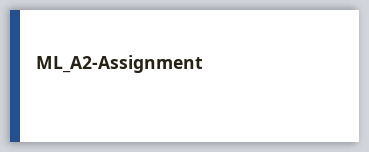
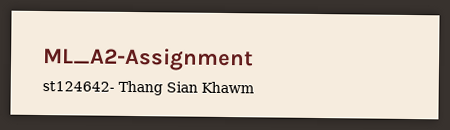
+ st124642- Thang Sian Khawm

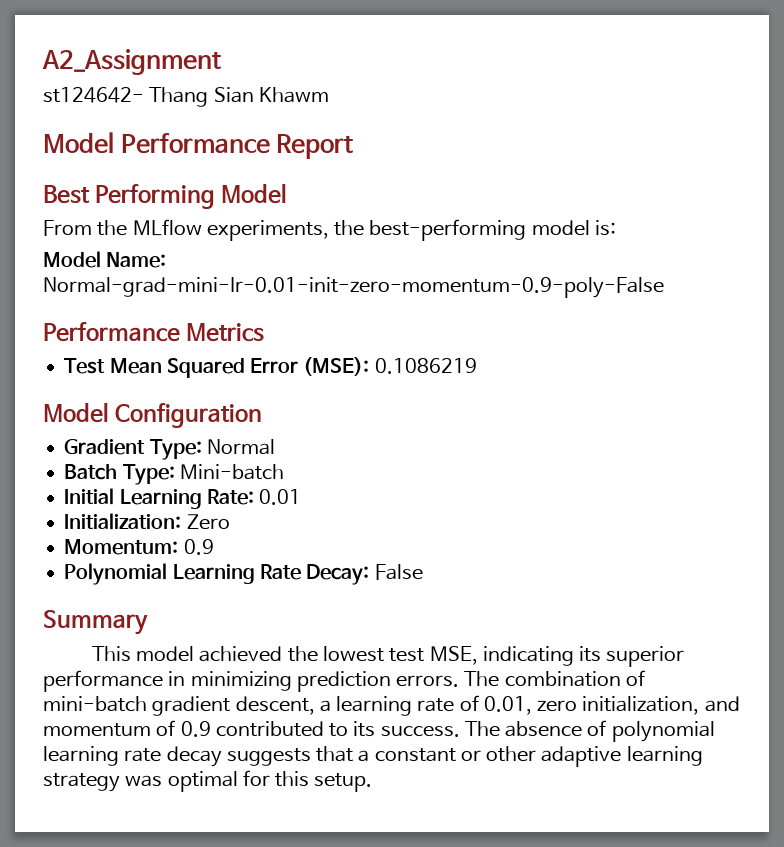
- ML_A2-Assignment
+ A2_Assignment
+ Model Performance Report
+ Best Performing Model
+ From the MLflow experiments, the best-performing model is:
+ Model Name: Normal-grad-mini-Ir-0.01-init-zero-momentum-0.9-poly-False
+ Performance Metrics
+ Test Mean Squared Error (MSE): 0.1086219
+ Model Configuration
+ Gradient Type: Normal
+ Batch Type: Mini-batch
+ Initial Learning Rate: 0.01
+ Initialization: Zero
+ Momentum: 0.9
+ Polynomial Learning Rate Decay: False
+ Summary
+ This model achieved the lowest test MSE, indicating its superior performance in minimizing prediction errors. The combination of mini-batch gradient descent, a learning rate of 0.01, zero initialization, and momentum of 0.9 contributed to its success. The absence of polynomial learning rate decay suggests that a constant or other adaptive learning strategy was optimal for this setup.

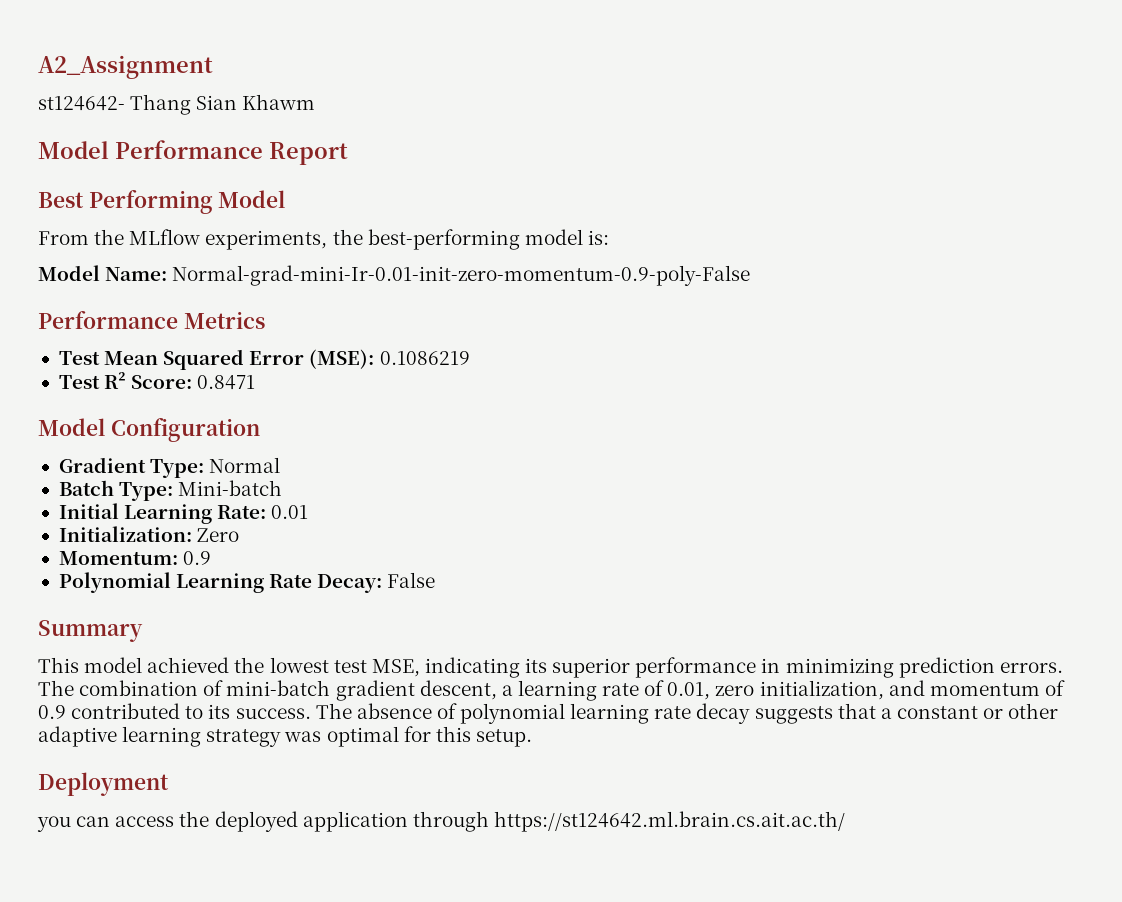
+ Test R² Score: 0.8471
+ Deployment
+ you can access the deployed application through https://st124642.ml.brain.cs.ait.ac.th/

